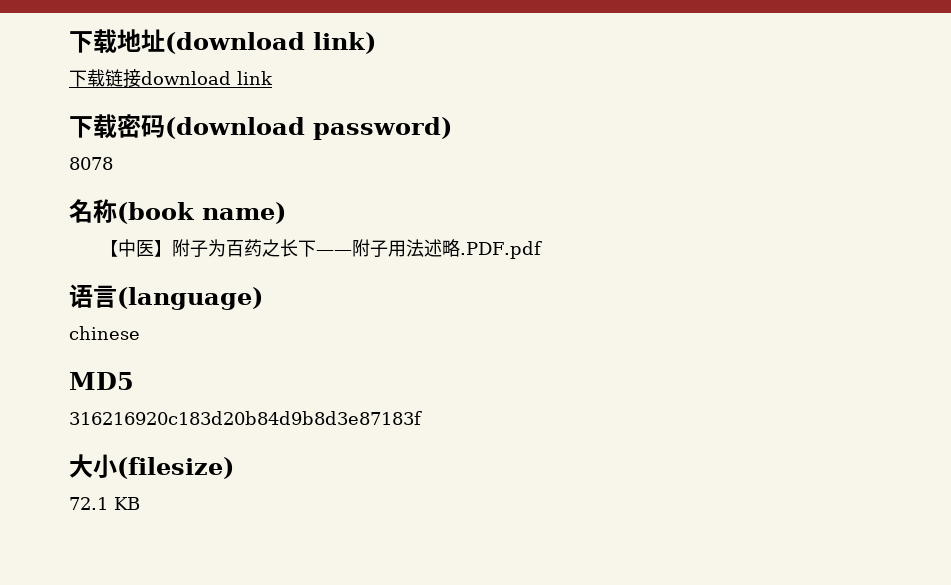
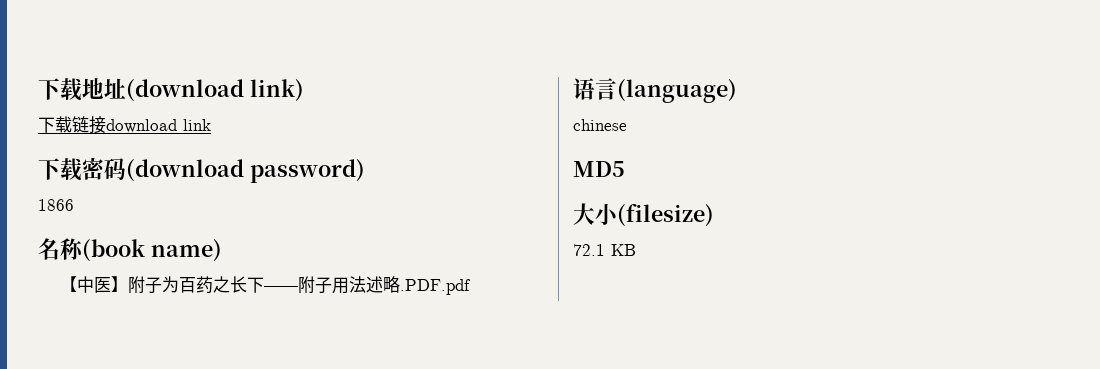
- 8078
+ 1866
- 316216920c183d20b84d9b8d3e87183f

